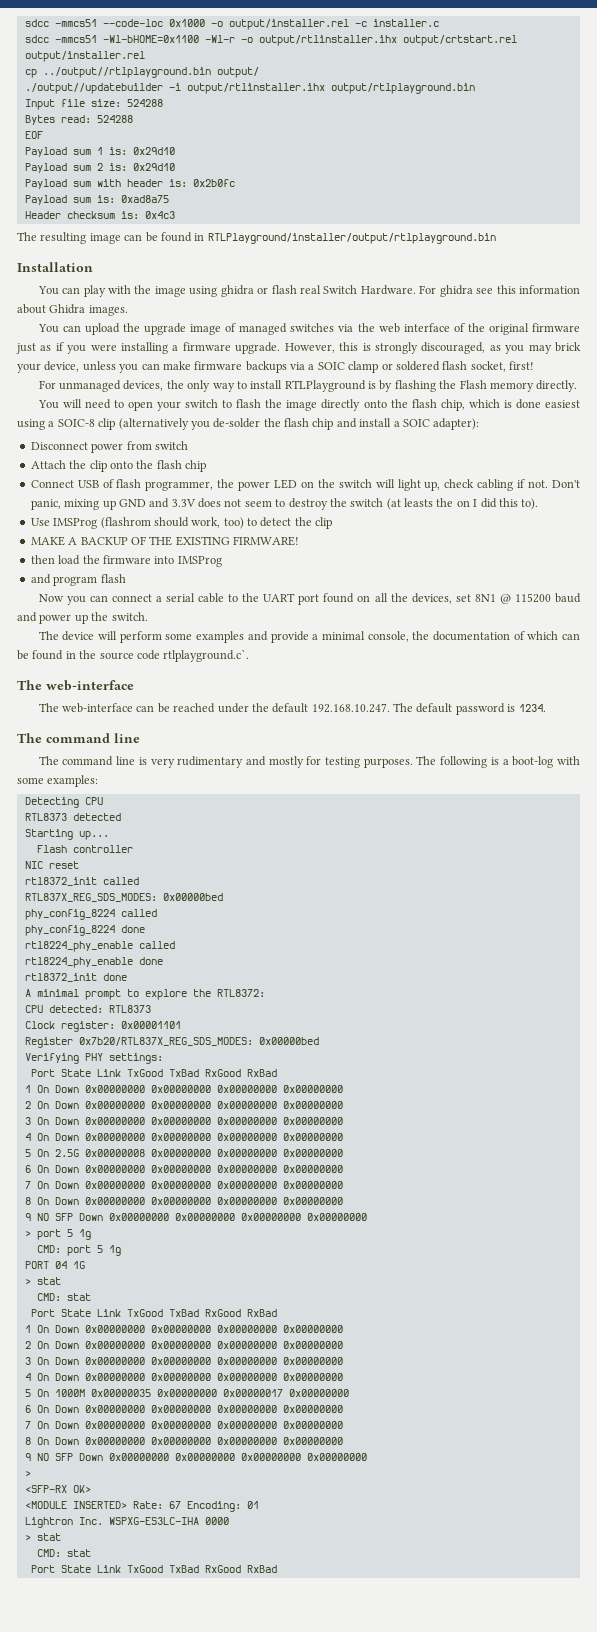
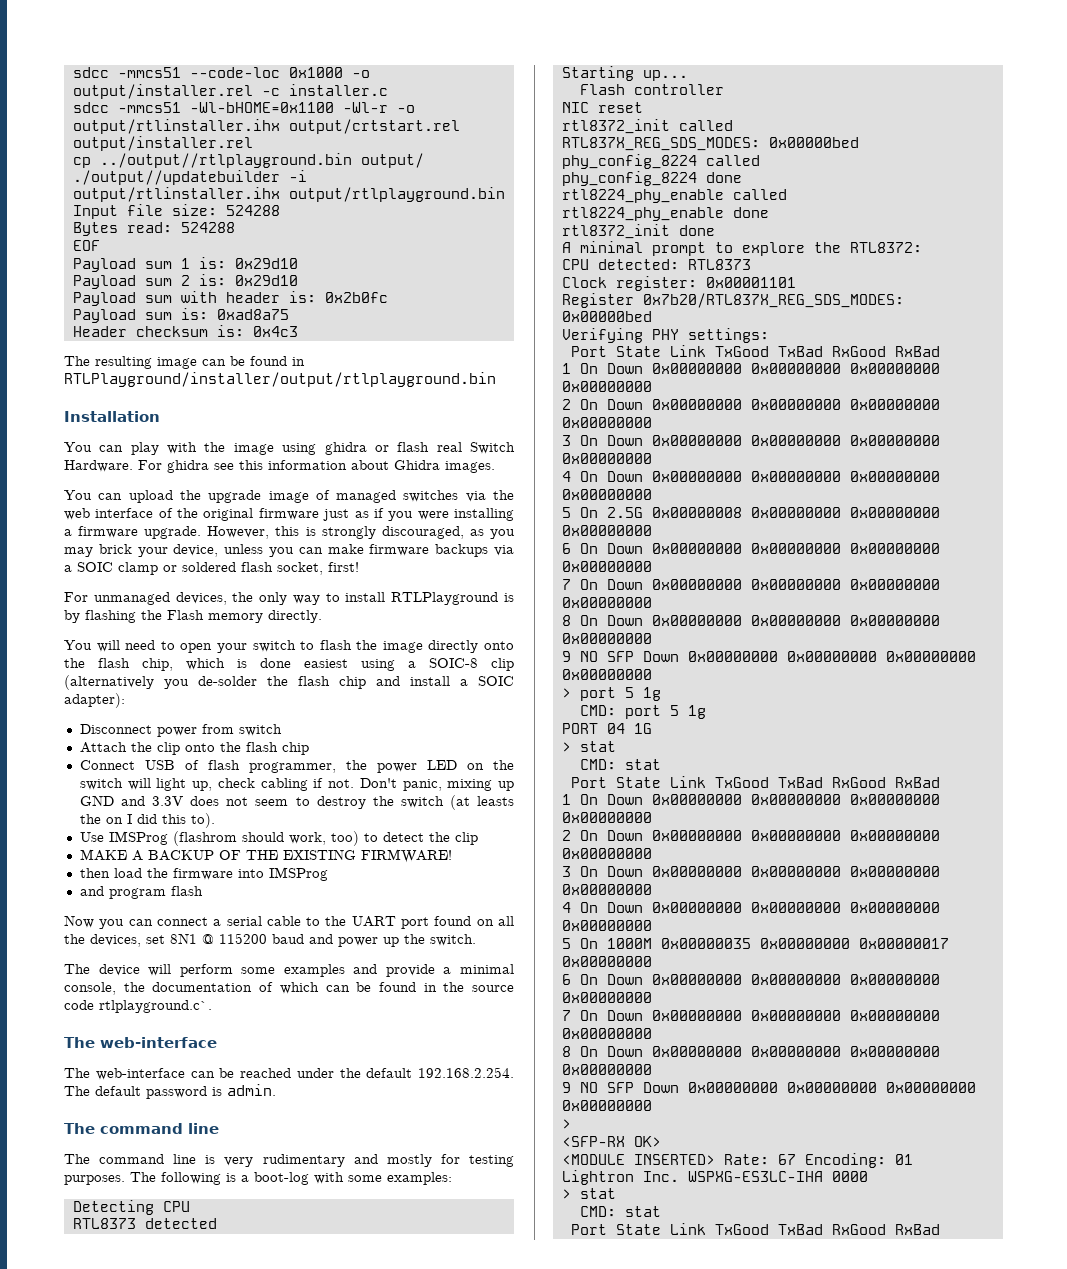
- The web-interface can be reached under the default 192.168.10.247. The default password is 1234.
+ The web-interface can be reached under the default 192.168.2.254. The default password is admin.

